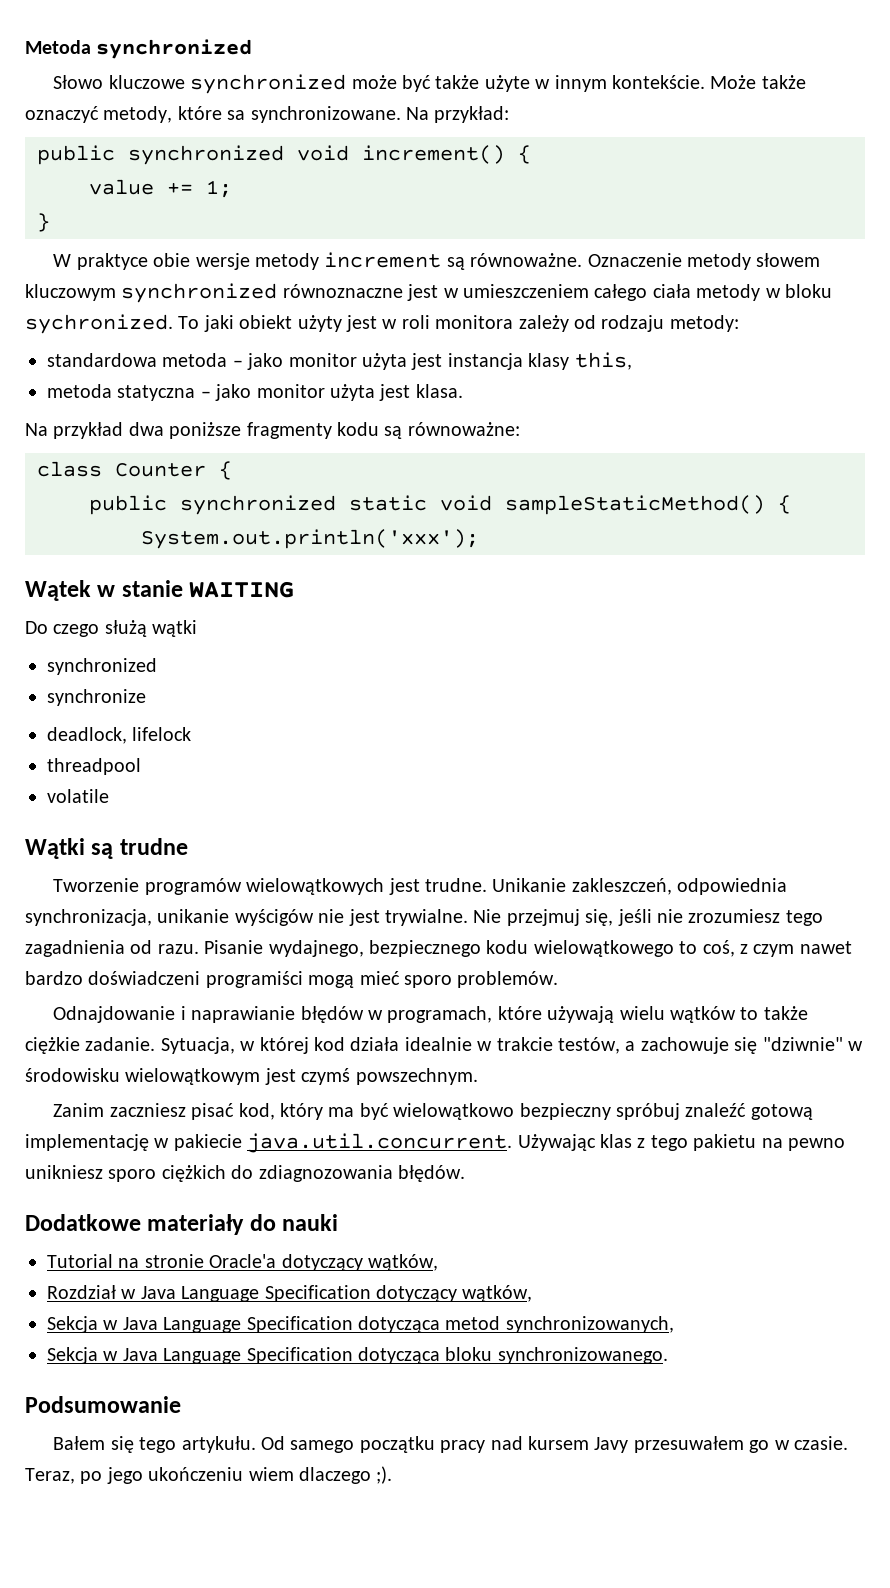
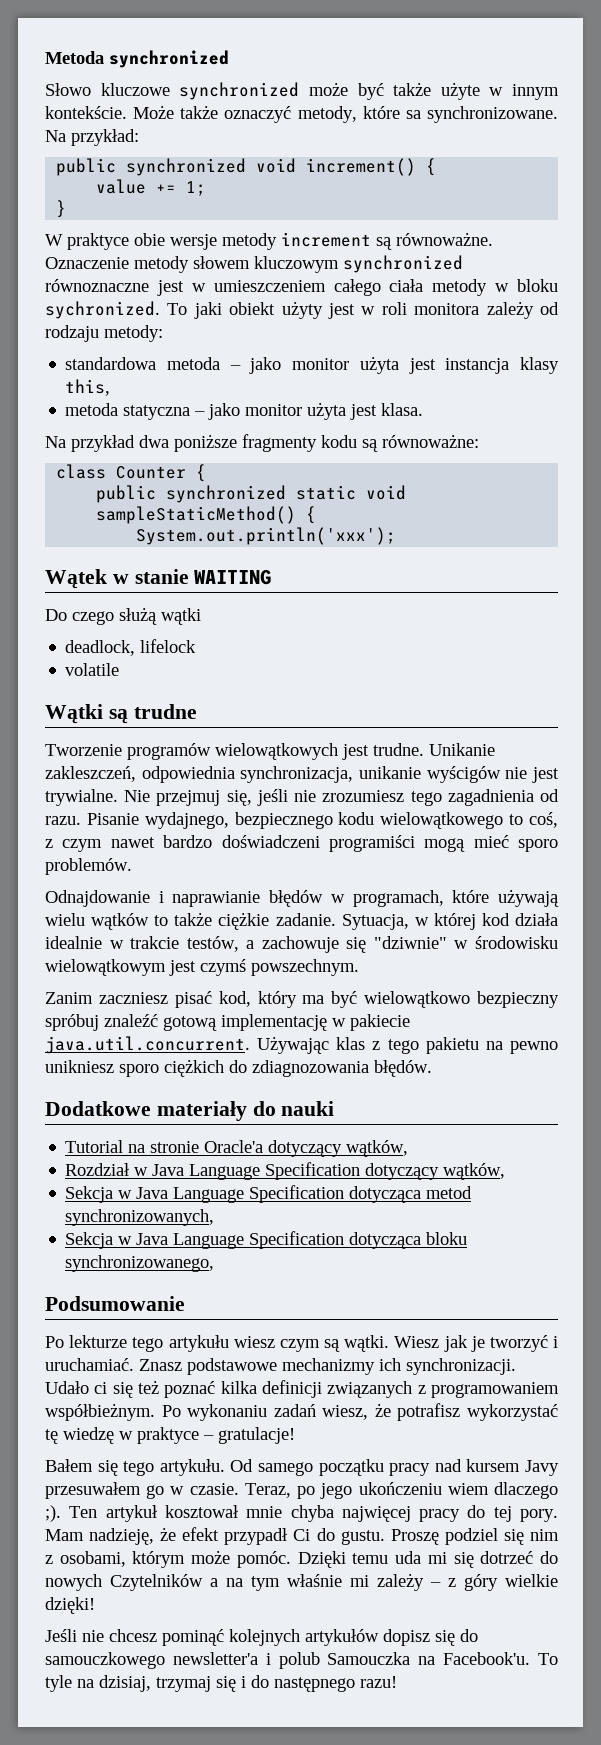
  Do czego służą wątki
- synchronized
- synchronize
- threadpool
- Sekcja w Java Language Specification dotycząca bloku synchronizowanego.
+ Sekcja w Java Language Specification dotycząca bloku synchronizowanego,
+ Po lekturze tego artykułu wiesz czym są wątki. Wiesz jak je tworzyć i uruchamiać. Znasz podstawowe mechanizmy ich synchronizacji. Udało ci się też poznać kilka definicji związanych z programowaniem współbieżnym. Po wykonaniu zadań wiesz, że potrafisz wykorzystać tę wiedzę w praktyce – gratulacje!
+ Ten artykuł kosztował mnie chyba najwięcej pracy do tej pory. Mam nadzieję, że efekt przypadł Ci do gustu. Proszę podziel się nim z osobami, którym może pomóc. Dzięki temu uda mi się dotrzeć do nowych Czytelników a na tym właśnie mi zależy – z góry wielkie dzięki!
+ Jeśli nie chcesz pominąć kolejnych artykułów dopisz się do samouczkowego newsletter'a i polub Samouczka na Facebook'u. To tyle na dzisiaj, trzymaj się i do następnego razu!

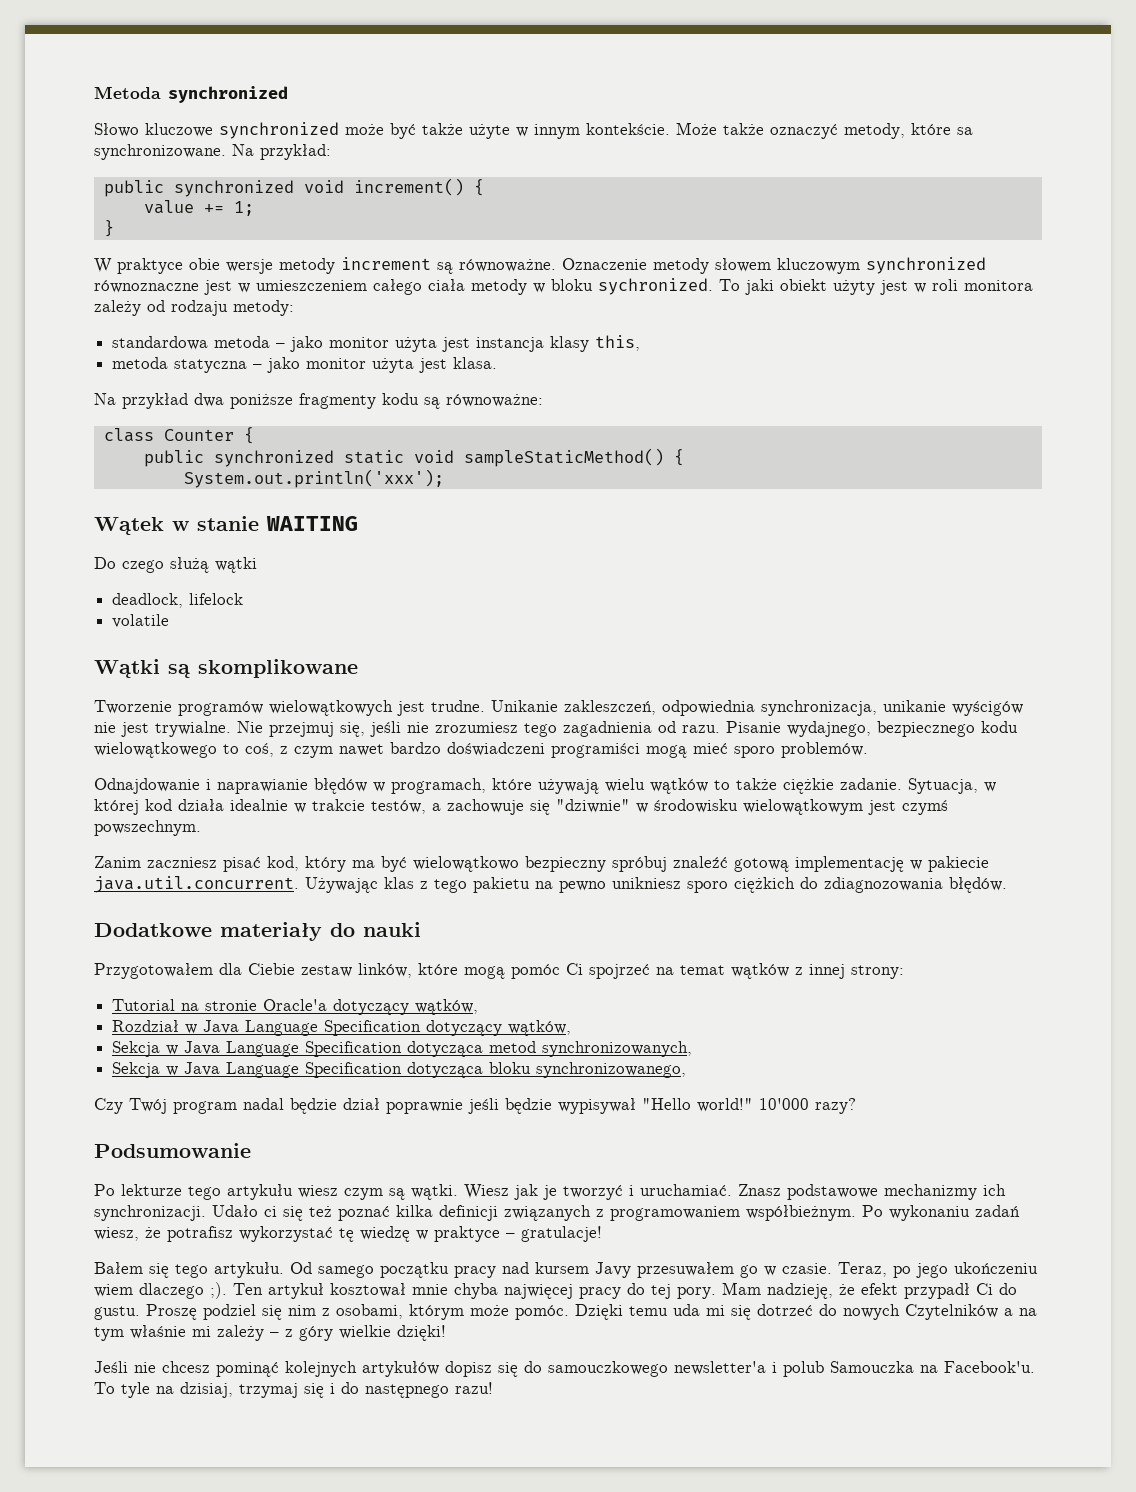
- Wątki są trudne
+ Wątki są skomplikowane
+ Przygotowałem dla Ciebie zestaw linków, które mogą pomóc Ci spojrzeć na temat wątków z innej strony:
+ Czy Twój program nadal będzie dział poprawnie jeśli będzie wypisywał "Hello world!" 10'000 razy?

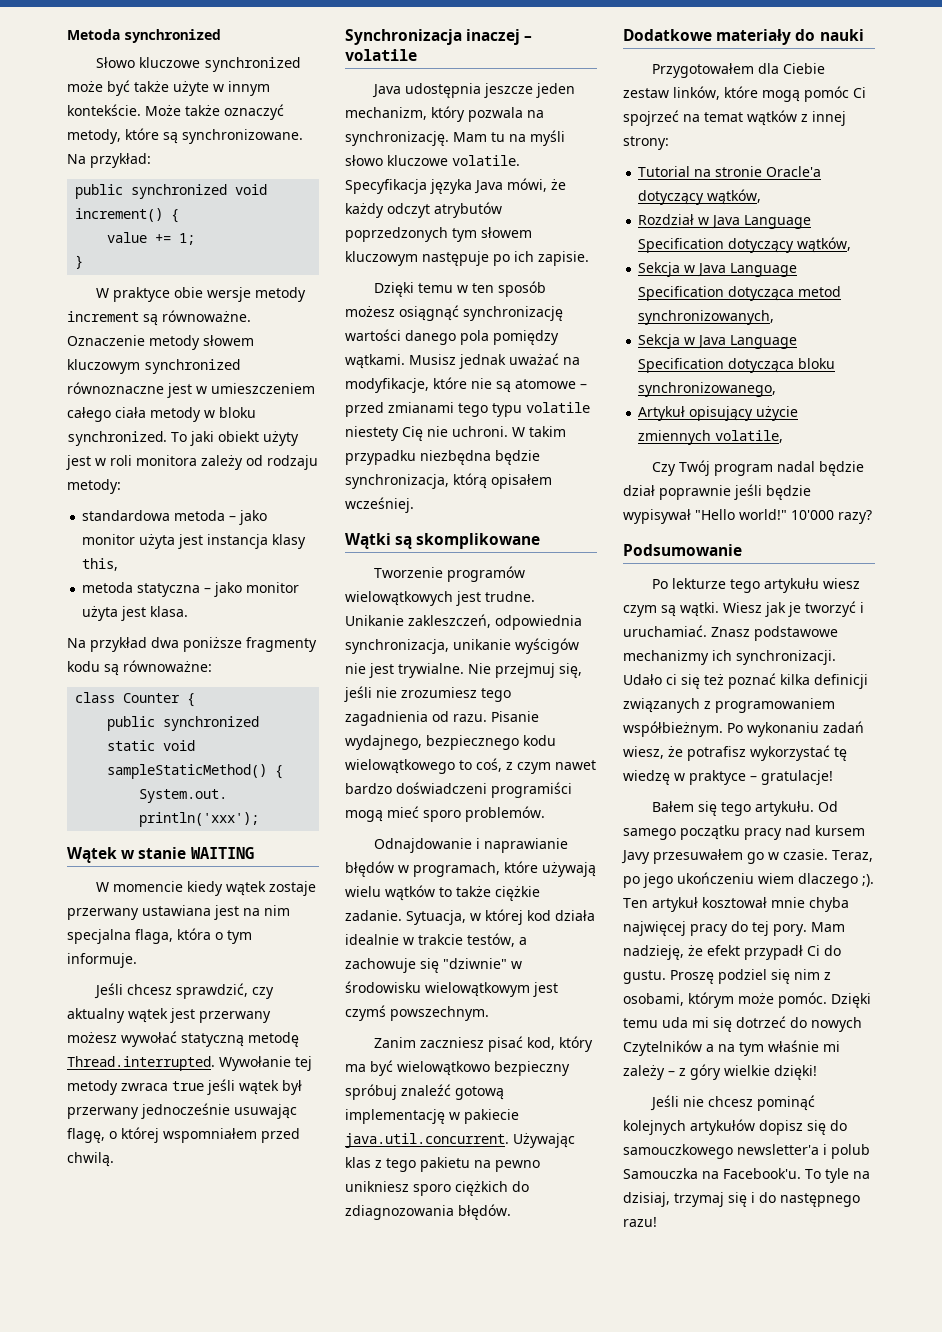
- Może także oznaczyć metody, które sa synchronizowane.
+ Może także oznaczyć metody, które są synchronizowane.
- Oznaczenie metody słowem kluczowym synchronized równoznaczne jest w umieszczeniem całego ciała metody w bloku sychronized.
+ Oznaczenie metody słowem kluczowym synchronized równoznaczne jest w umieszczeniem całego ciała metody w bloku synchronized.
- Do czego służą wątki
- deadlock, lifelock
- volatile
+ W momencie kiedy wątek zostaje przerwany ustawiana jest na nim specjalna flaga, która o tym informuje.
+ Jeśli chcesz sprawdzić, czy aktualny wątek jest przerwany możesz wywołać statyczną metodę Thread.interrupted. Wywołanie tej metody zwraca true jeśli wątek był przerwany jednocześnie usuwając flagę, o której wspomniałem przed chwilą.
+ Synchronizacja inaczej – volatile
+ Java udostępnia jeszcze jeden mechanizm, który pozwala na synchronizację. Mam tu na myśli słowo kluczowe volatile. Specyfikacja języka Java mówi, że każdy odczyt atrybutów poprzedzonych tym słowem kluczowym następuje po ich zapisie.
+ Dzięki temu w ten sposób możesz osiągnąć synchronizację wartości danego pola pomiędzy wątkami. Musisz jednak uważać na modyfikacje, które nie są atomowe – przed zmianami tego typu volatile niestety Cię nie uchroni. W takim przypadku niezbędna będzie synchronizacja, którą opisałem wcześniej.
+ Artykuł opisujący użycie zmiennych volatile,

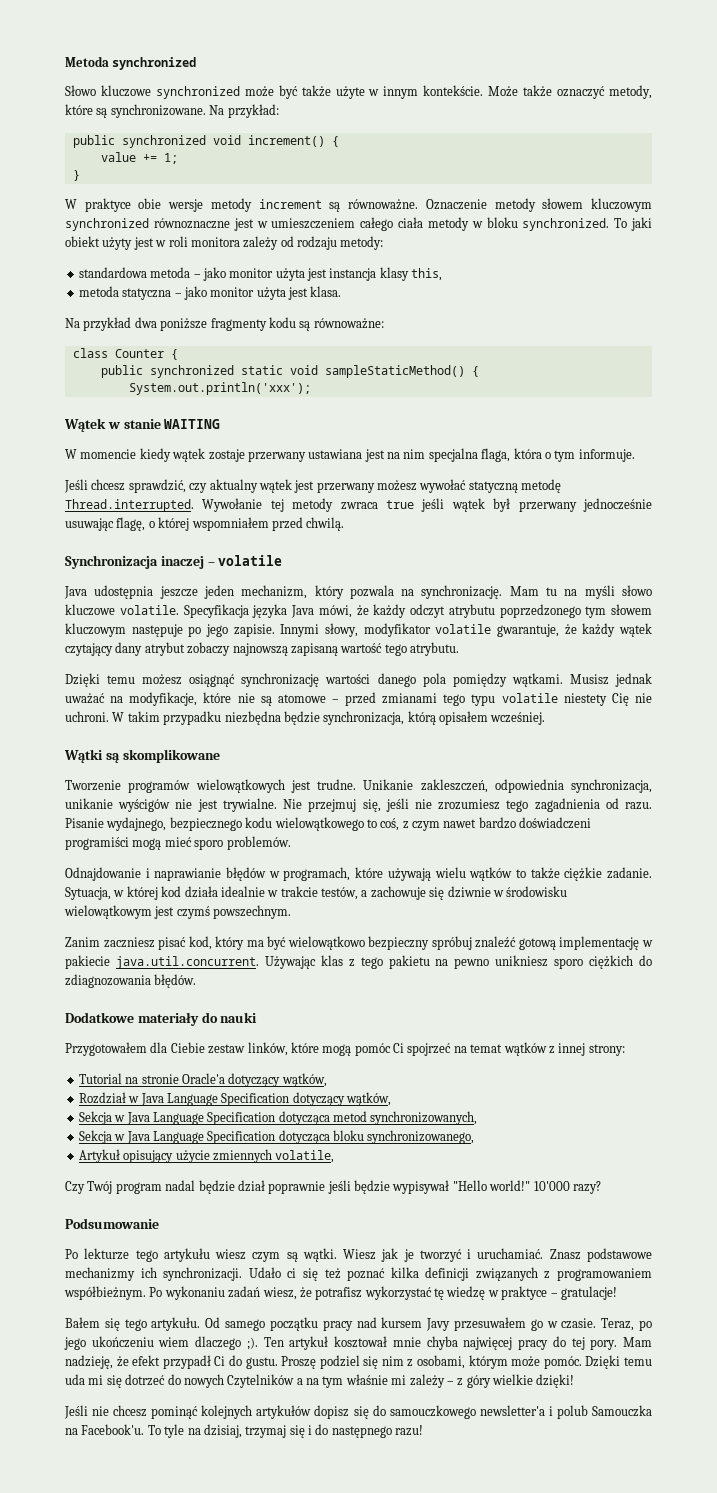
- Specyfikacja języka Java mówi, że każdy odczyt atrybutów poprzedzonych tym słowem kluczowym następuje po ich zapisie.
- Dzięki temu w ten sposób możesz osiągnąć synchronizację wartości danego pola pomiędzy wątkami.
+ Specyfikacja języka Java mówi, że każdy odczyt atrybutu poprzedzonego tym słowem kluczowym następuje po jego zapisie. Innymi słowy, modyfikator volatile gwarantuje, że każdy wątek czytający dany atrybut zobaczy najnowszą zapisaną wartość tego atrybutu.
+ Dzięki temu możesz osiągnąć synchronizację wartości danego pola pomiędzy wątkami.
- Sytuacja, w której kod działa idealnie w trakcie testów, a zachowuje się "dziwnie" w środowisku wielowątkowym jest czymś powszechnym.
+ Sytuacja, w której kod działa idealnie w trakcie testów, a zachowuje się dziwnie w środowisku wielowątkowym jest czymś powszechnym.

